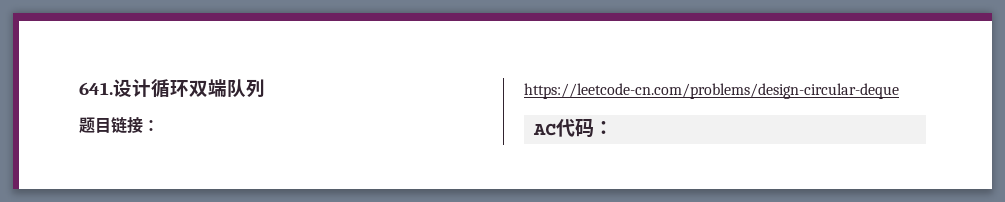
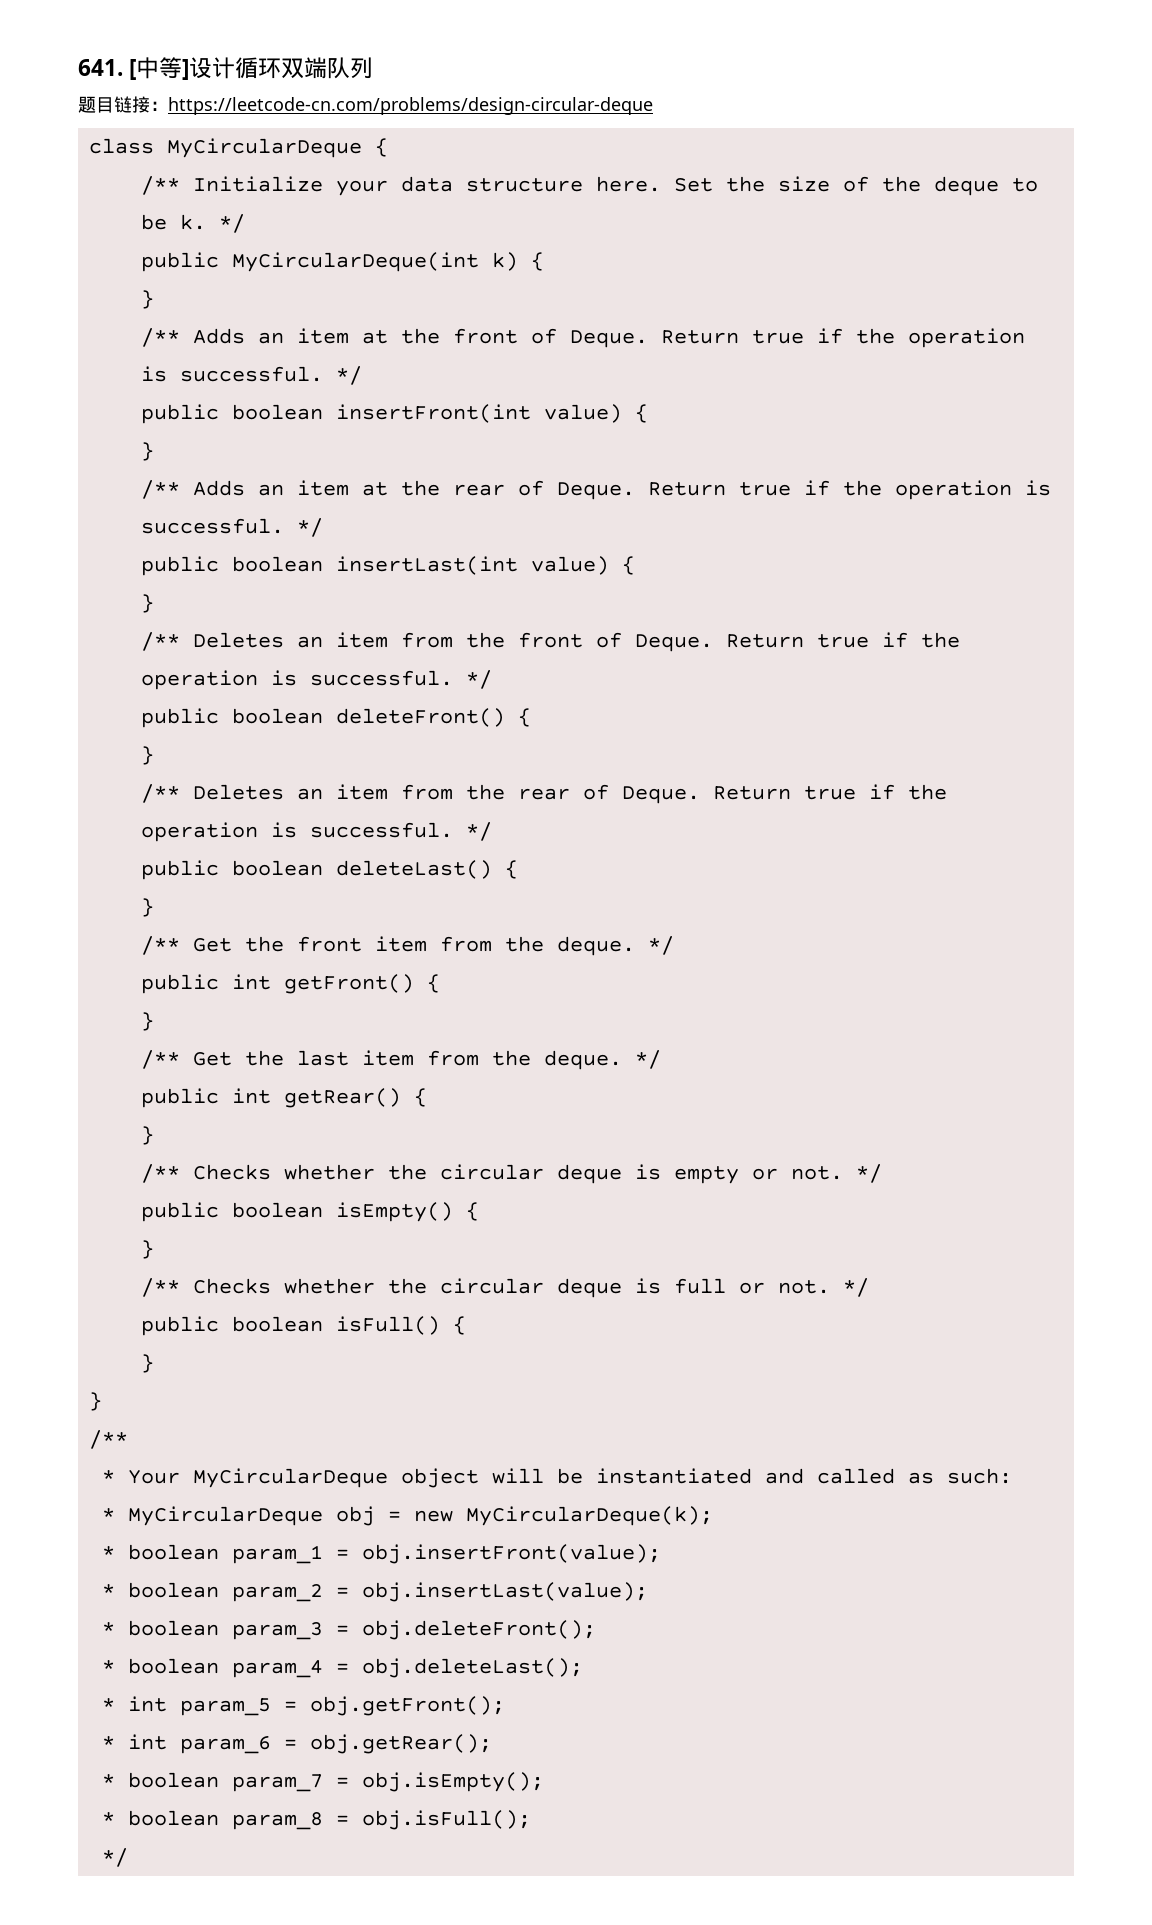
- 641.设计循环双端队列
+ 641. [中等]设计循环双端队列
- AC代码：
+ class MyCircularDeque {
+ /** Initialize your data structure here. Set the size of the deque to be k. */
+ public MyCircularDeque(int k) {
+ }
+ /** Adds an item at the front of Deque. Return true if the operation is successful. */
+ public boolean insertFront(int value) {
+ }
+ /** Adds an item at the rear of Deque. Return true if the operation is successful. */
+ public boolean insertLast(int value) {
+ }
+ /** Deletes an item from the front of Deque. Return true if the operation is successful. */
+ public boolean deleteFront() {
+ }
+ /** Deletes an item from the rear of Deque. Return true if the operation is successful. */
+ public boolean deleteLast() {
+ }
+ /** Get the front item from the deque. */
+ public int getFront() {
+ }
+ /** Get the last item from the deque. */
+ public int getRear() {
+ }
+ /** Checks whether the circular deque is empty or not. */
+ public boolean isEmpty() {
+ }
+ /** Checks whether the circular deque is full or not. */
+ public boolean isFull() {
+ }
+ }
+ /**
+ * Your MyCircularDeque object will be instantiated and called as such:
+ * MyCircularDeque obj = new MyCircularDeque(k);
+ * boolean param_1 = obj.insertFront(value);
+ * boolean param_2 = obj.insertLast(value);
+ * boolean param_3 = obj.deleteFront();
+ * boolean param_4 = obj.deleteLast();
+ * int param_5 = obj.getFront();
+ * int param_6 = obj.getRear();
+ * boolean param_7 = obj.isEmpty();
+ * boolean param_8 = obj.isFull();
+ */

